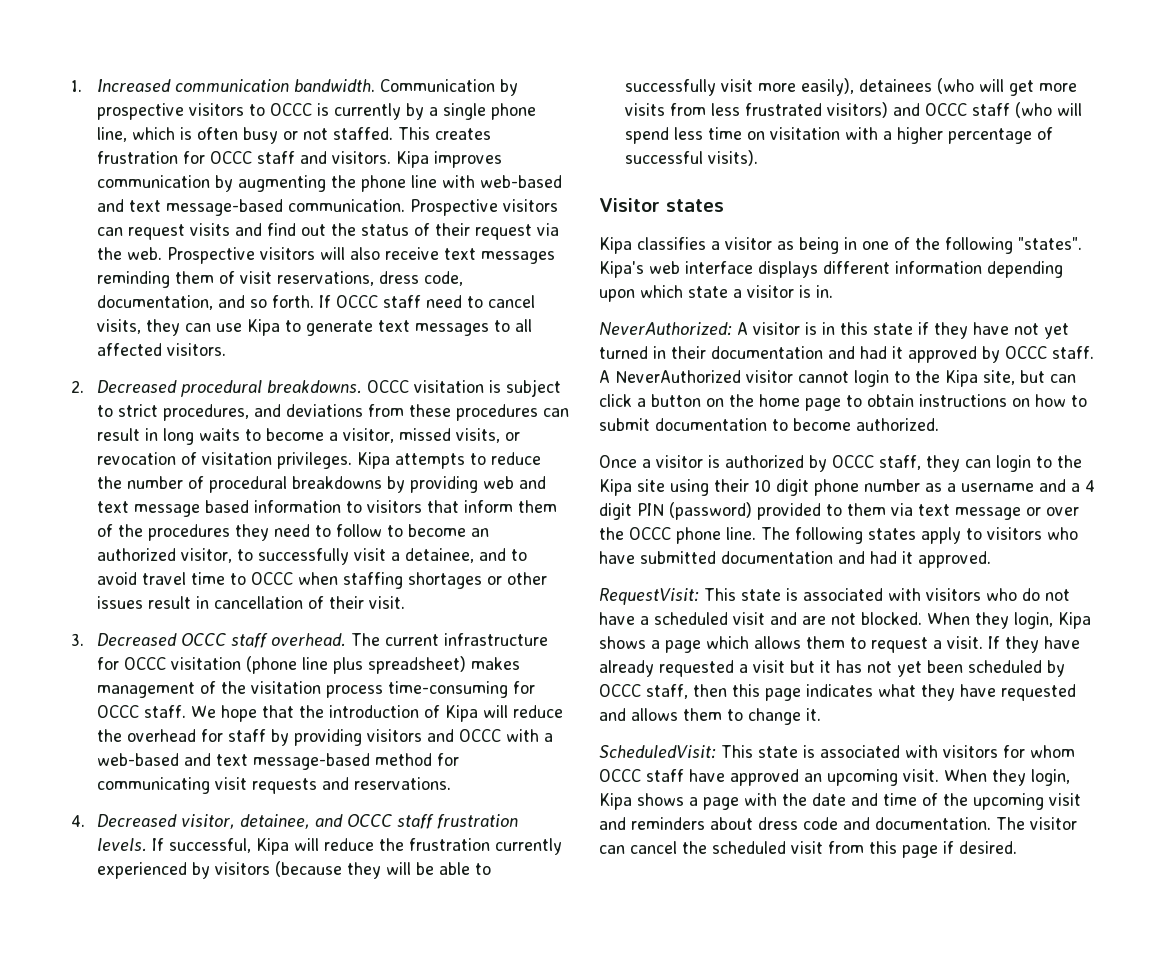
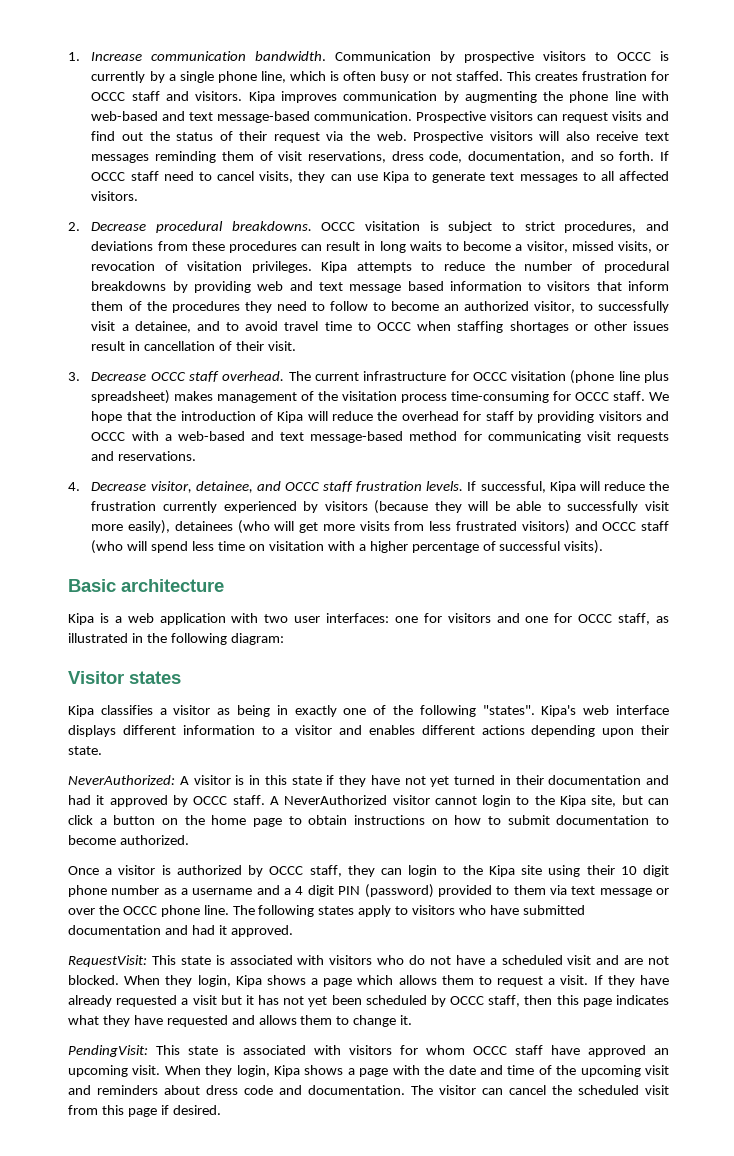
- 1. Increased communication bandwidth.
+ 1. Increase communication bandwidth.
- 2. Decreased procedural breakdowns.
+ 2. Decrease procedural breakdowns.
- 3. Decreased OCCC staff overhead.
+ 3. Decrease OCCC staff overhead.
- 4. Decreased visitor, detainee, and OCCC staff frustration levels.
+ 4. Decrease visitor, detainee, and OCCC staff frustration levels.
+ Basic architecture
+ Kipa is a web application with two user interfaces: one for visitors and one for OCCC staff, as illustrated in the following diagram:
- Kipa classifies a visitor as being in one of the following "states".
+ Kipa classifies a visitor as being in exactly one of the following "states".
- Kipa's web interface displays different information depending upon which state a visitor is in.
+ Kipa's web interface displays different information to a visitor and enables different actions depending upon their state.
- ScheduledVisit: This state is associated with visitors for whom OCCC staff have approved an upcoming visit.
+ PendingVisit: This state is associated with visitors for whom OCCC staff have approved an upcoming visit.

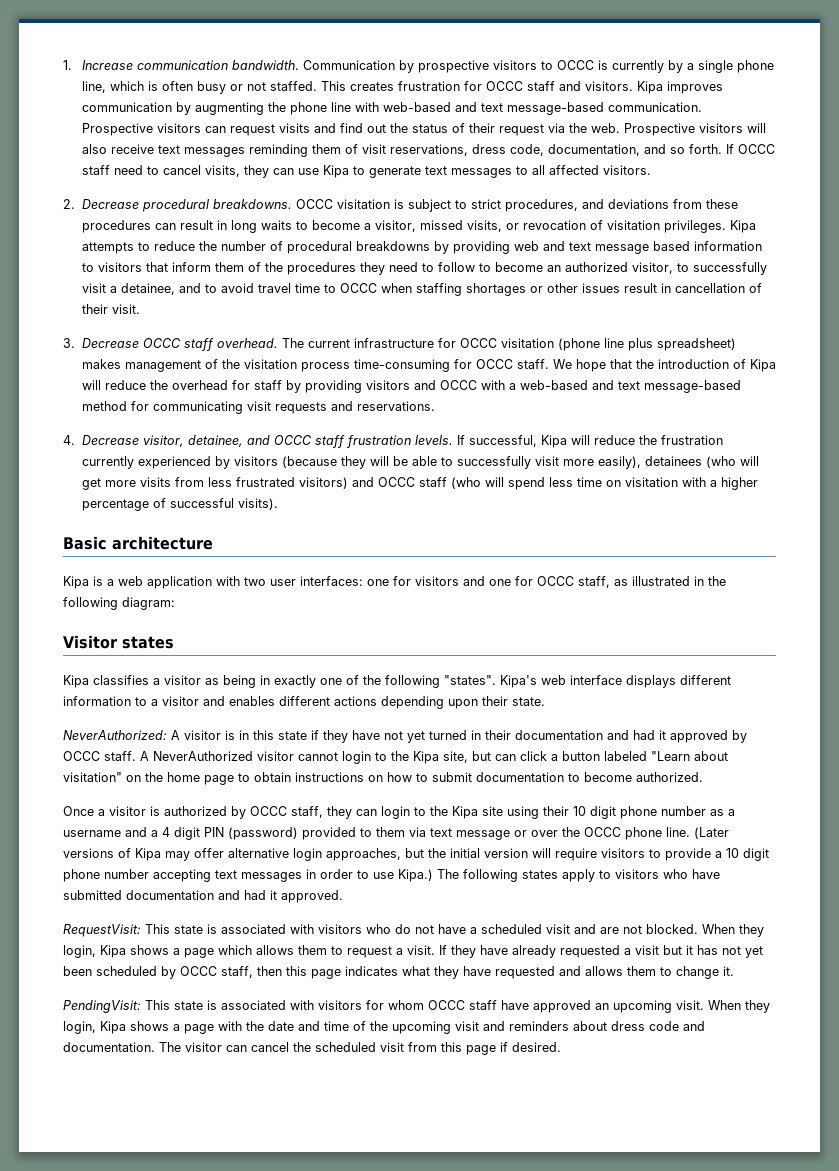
- A NeverAuthorized visitor cannot login to the Kipa site, but can click a button on the home page to obtain instructions on how to submit documentation to become authorized.
+ A NeverAuthorized visitor cannot login to the Kipa site, but can click a button labeled "Learn about visitation" on the home page to obtain instructions on how to submit documentation to become authorized.
+ (Later versions of Kipa may offer alternative login approaches, but the initial version will require visitors to provide a 10 digit phone number accepting text messages in order to use Kipa.)

